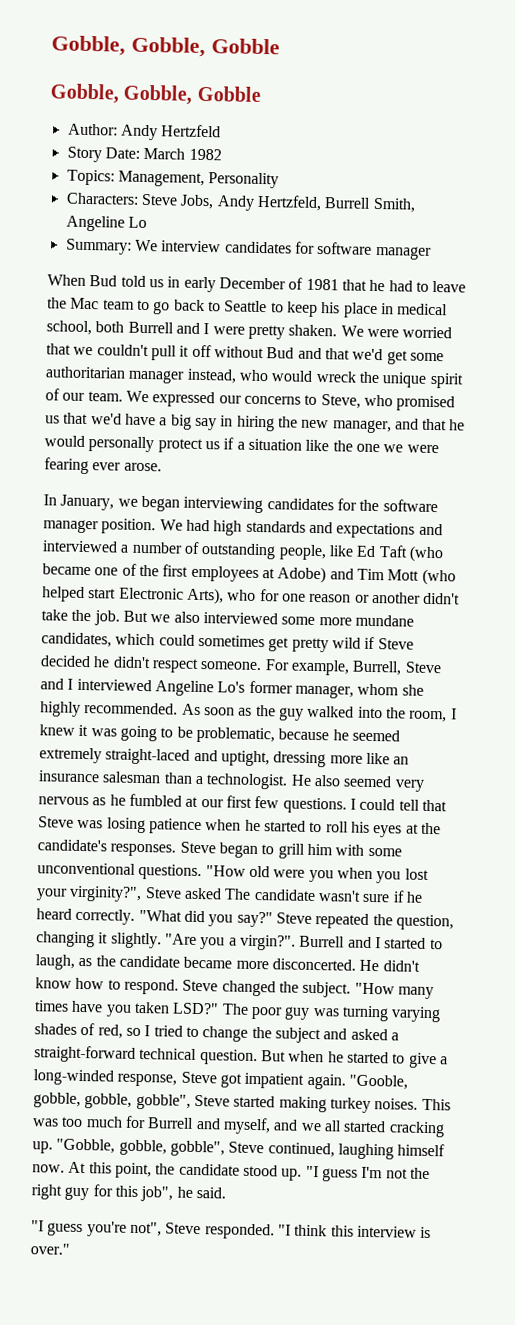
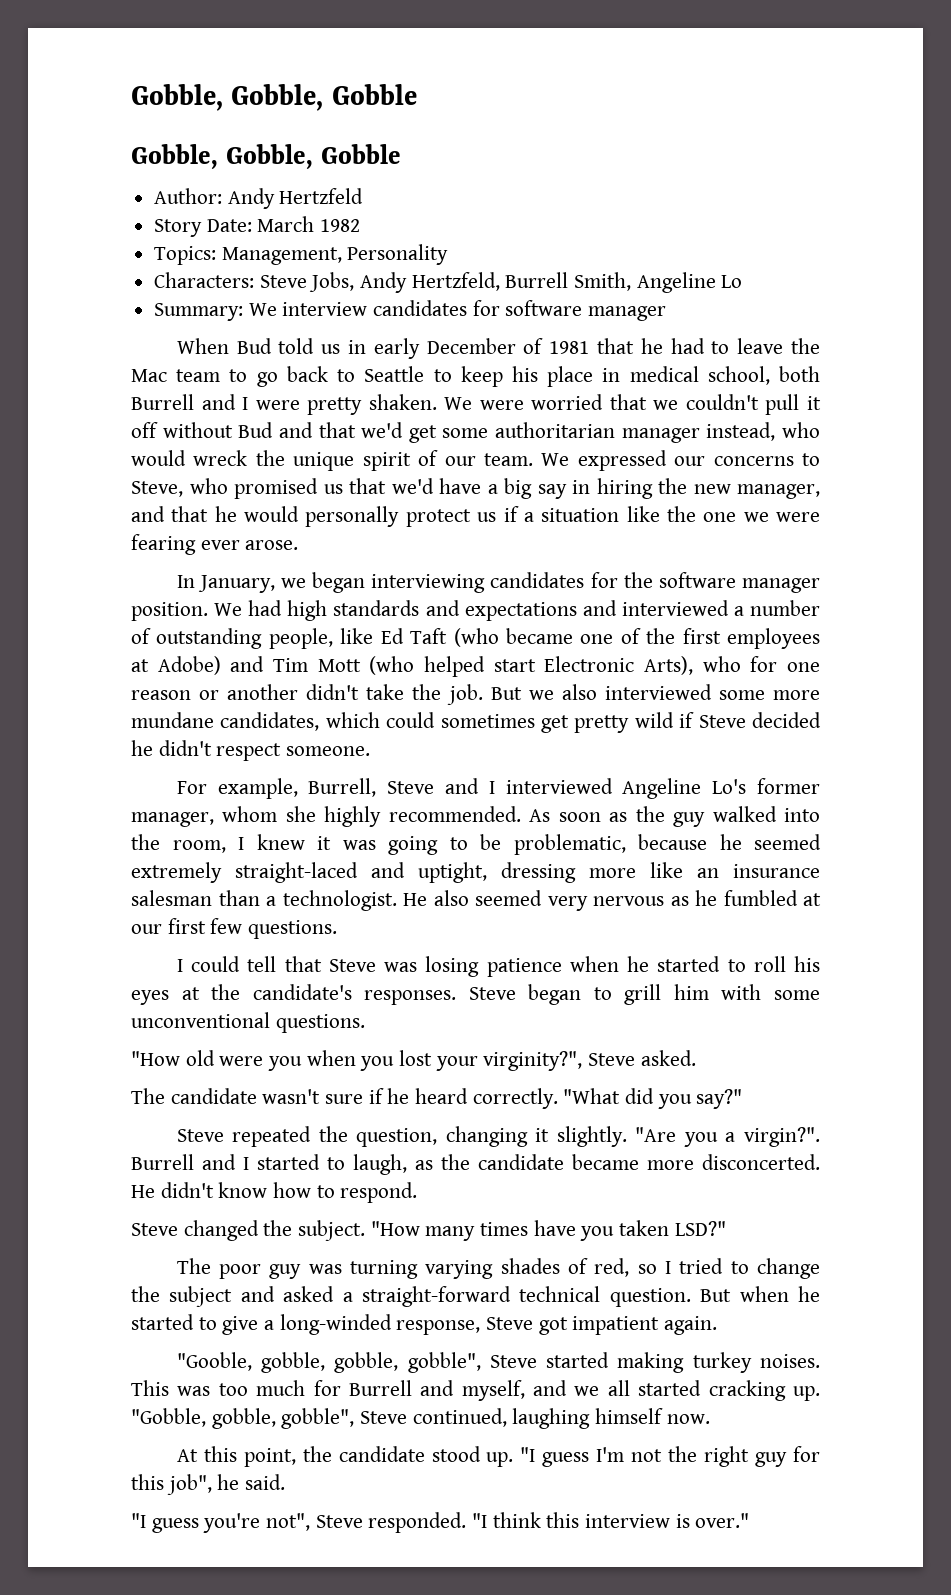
- But we also interviewed some more mundane candidates, which could sometimes get pretty wild if Steve decided he didn't respect someone. For example, Burrell, Steve and I interviewed Angeline Lo's former manager, whom she highly recommended.
+ But we also interviewed some more mundane candidates, which could sometimes get pretty wild if Steve decided he didn't respect someone.
+ For example, Burrell, Steve and I interviewed Angeline Lo's former manager, whom she highly recommended.
- He also seemed very nervous as he fumbled at our first few questions. I could tell that Steve was losing patience when he started to roll his eyes at the candidate's responses.
+ He also seemed very nervous as he fumbled at our first few questions.
+ I could tell that Steve was losing patience when he started to roll his eyes at the candidate's responses.
- Steve began to grill him with some unconventional questions. "How old were you when you lost your virginity?", Steve asked The candidate wasn't sure if he heard correctly.
+ Steve began to grill him with some unconventional questions.
+ "How old were you when you lost your virginity?", Steve asked.
+ The candidate wasn't sure if he heard correctly.
- "What did you say?" Steve repeated the question, changing it slightly.
+ "What did you say?"
+ Steve repeated the question, changing it slightly.
- He didn't know how to respond. Steve changed the subject.
+ He didn't know how to respond.
+ Steve changed the subject.
- "How many times have you taken LSD?" The poor guy was turning varying shades of red, so I tried to change the subject and asked a straight-forward technical question.
+ "How many times have you taken LSD?"
+ The poor guy was turning varying shades of red, so I tried to change the subject and asked a straight-forward technical question.
- But when he started to give a long-winded response, Steve got impatient again. "Gooble, gobble, gobble, gobble", Steve started making turkey noises.
+ But when he started to give a long-winded response, Steve got impatient again.
+ "Gooble, gobble, gobble, gobble", Steve started making turkey noises.
- "Gobble, gobble, gobble", Steve continued, laughing himself now. At this point, the candidate stood up.
+ "Gobble, gobble, gobble", Steve continued, laughing himself now.
+ At this point, the candidate stood up.

